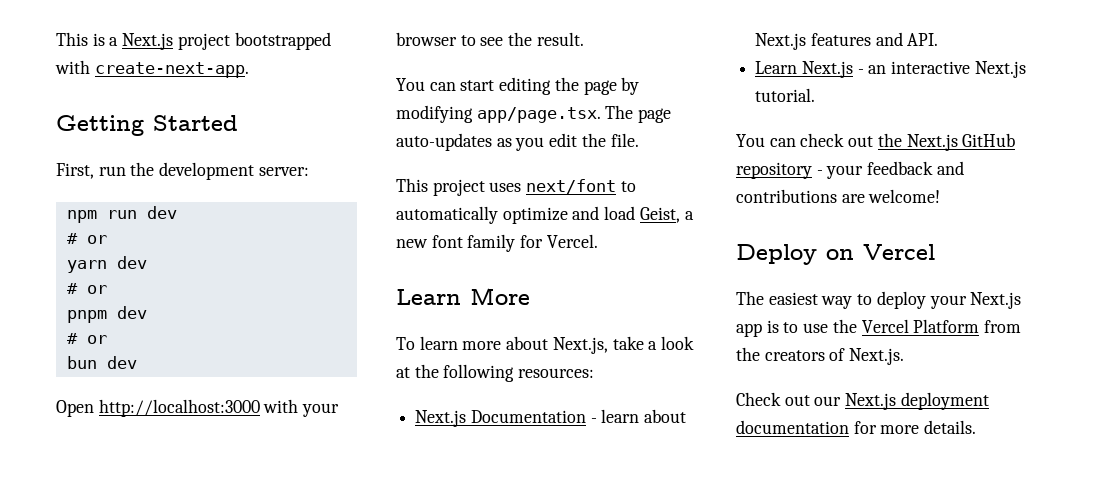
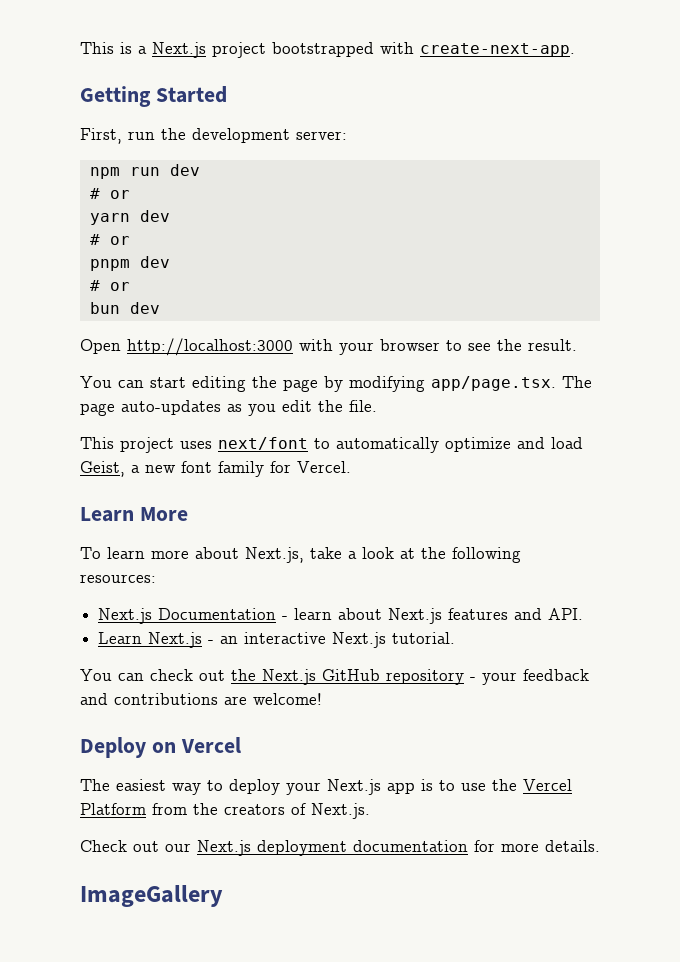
+ ImageGallery

